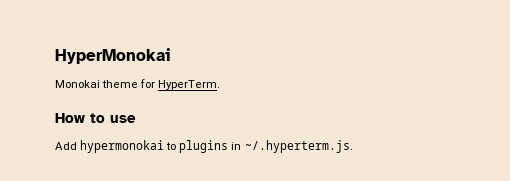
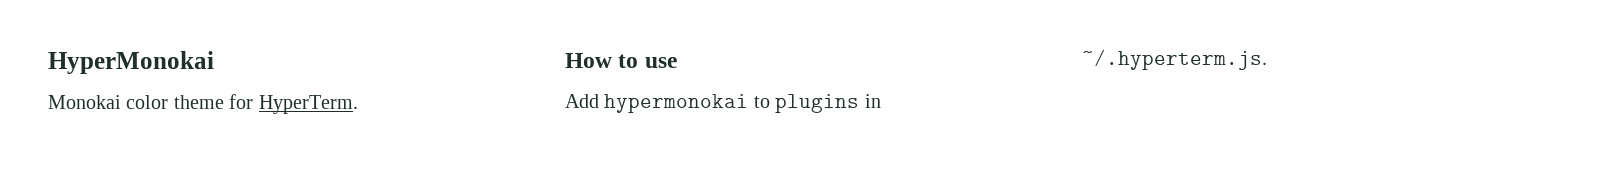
- Monokai theme for HyperTerm.
+ Monokai color theme for HyperTerm.

